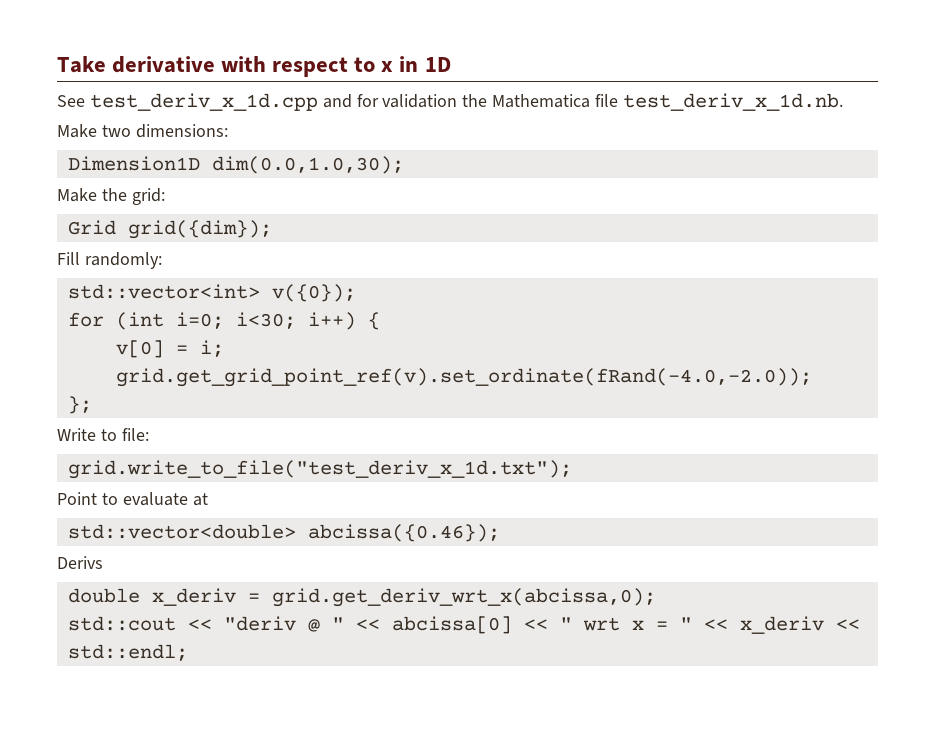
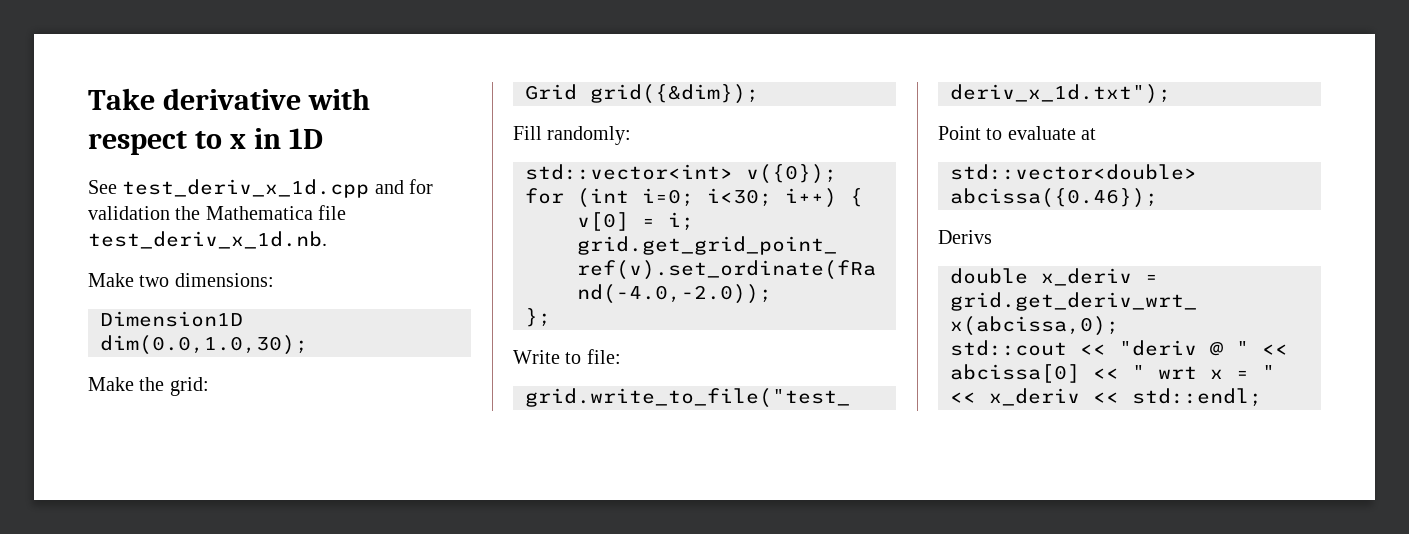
- Grid grid({dim});
+ Grid grid({&dim});

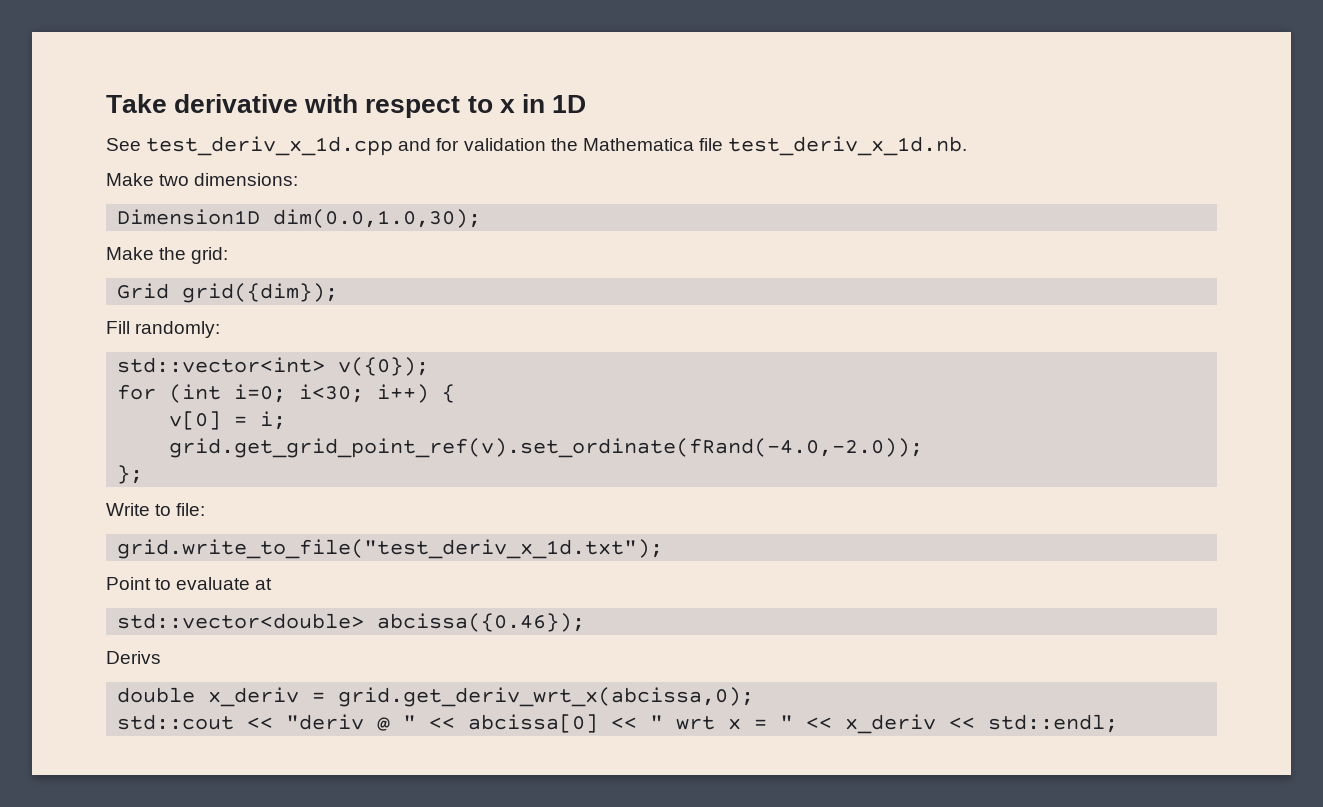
- Grid grid({&dim});
+ Grid grid({dim});

